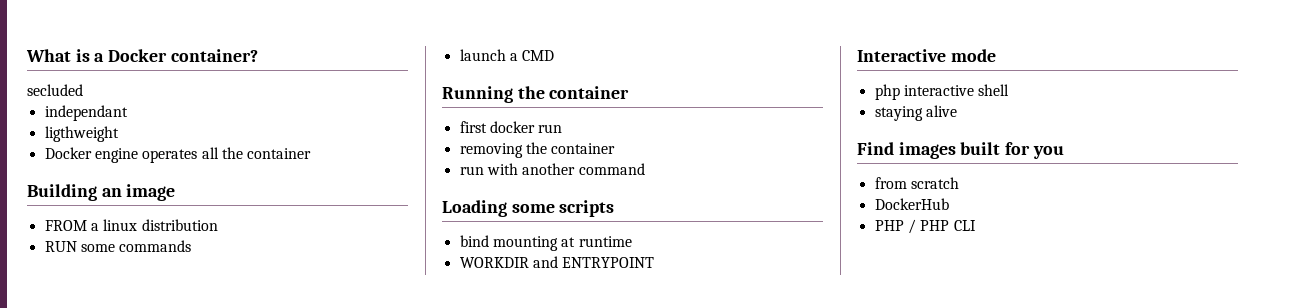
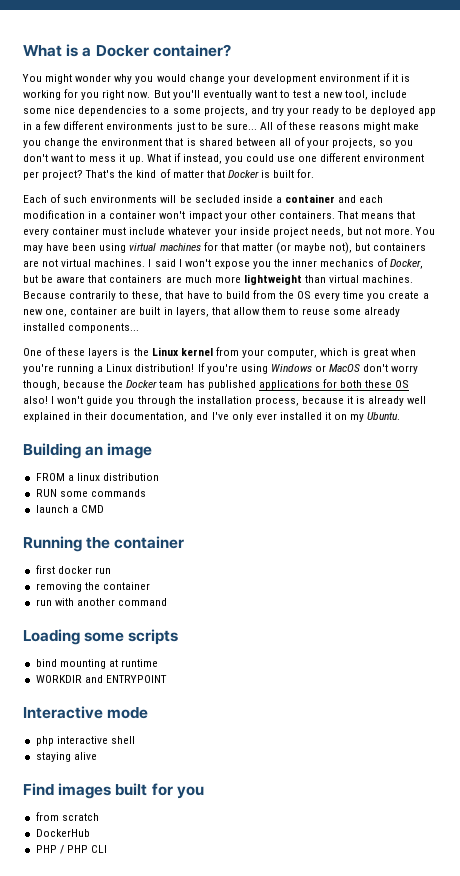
- secluded
- independant
- ligthweight
- Docker engine operates all the container
+ You might wonder why you would change your development environment if it is working for you right now. But you'll eventually want to test a new tool, include some nice dependencies to a some projects, and try your ready to be deployed app in a few different environments just to be sure... All of these reasons might make you change the environment that is shared between all of your projects, so you don't want to mess it up. What if instead, you could use one different environment per project? That's the kind of matter that Docker is built for.
+ Each of such environments will be secluded inside a container and each modification in a container won't impact your other containers. That means that every container must include whatever your inside project needs, but not more. You may have been using virtual machines for that matter (or maybe not), but containers are not virtual machines. I said I won't expose you the inner mechanics of Docker, but be aware that containers are much more lightweight than virtual machines. Because contrarily to these, that have to build from the OS every time you create a new one, container are built in layers, that allow them to reuse some already installed components...
+ One of these layers is the Linux kernel from your computer, which is great when you're running a Linux distribution! If you're using Windows or MacOS don't worry though, because the Docker team has published applications for both these OS also! I won't guide you through the installation process, because it is already well explained in their documentation, and I've only ever installed it on my Ubuntu.

